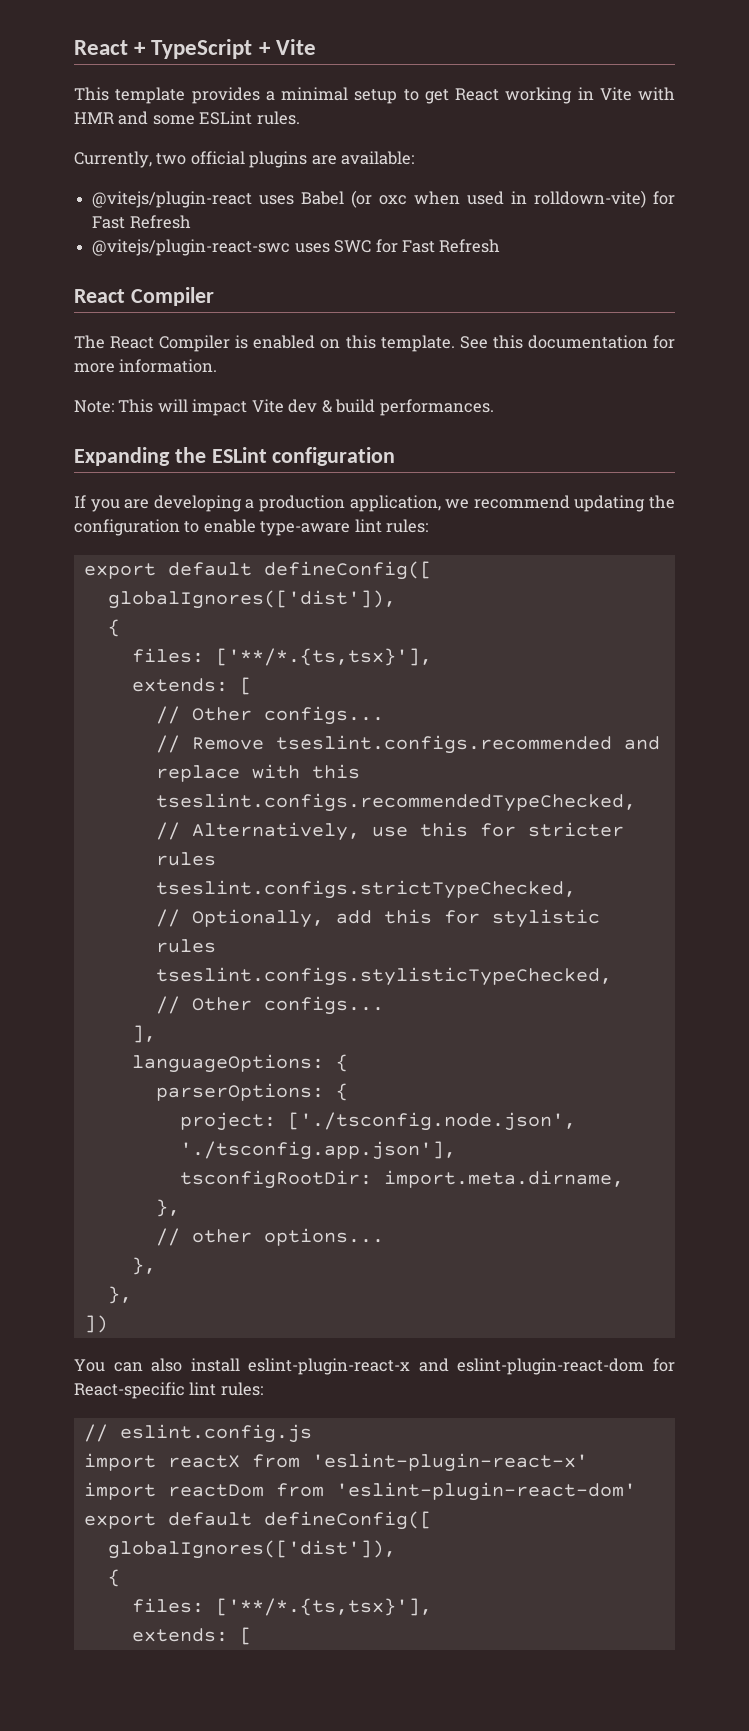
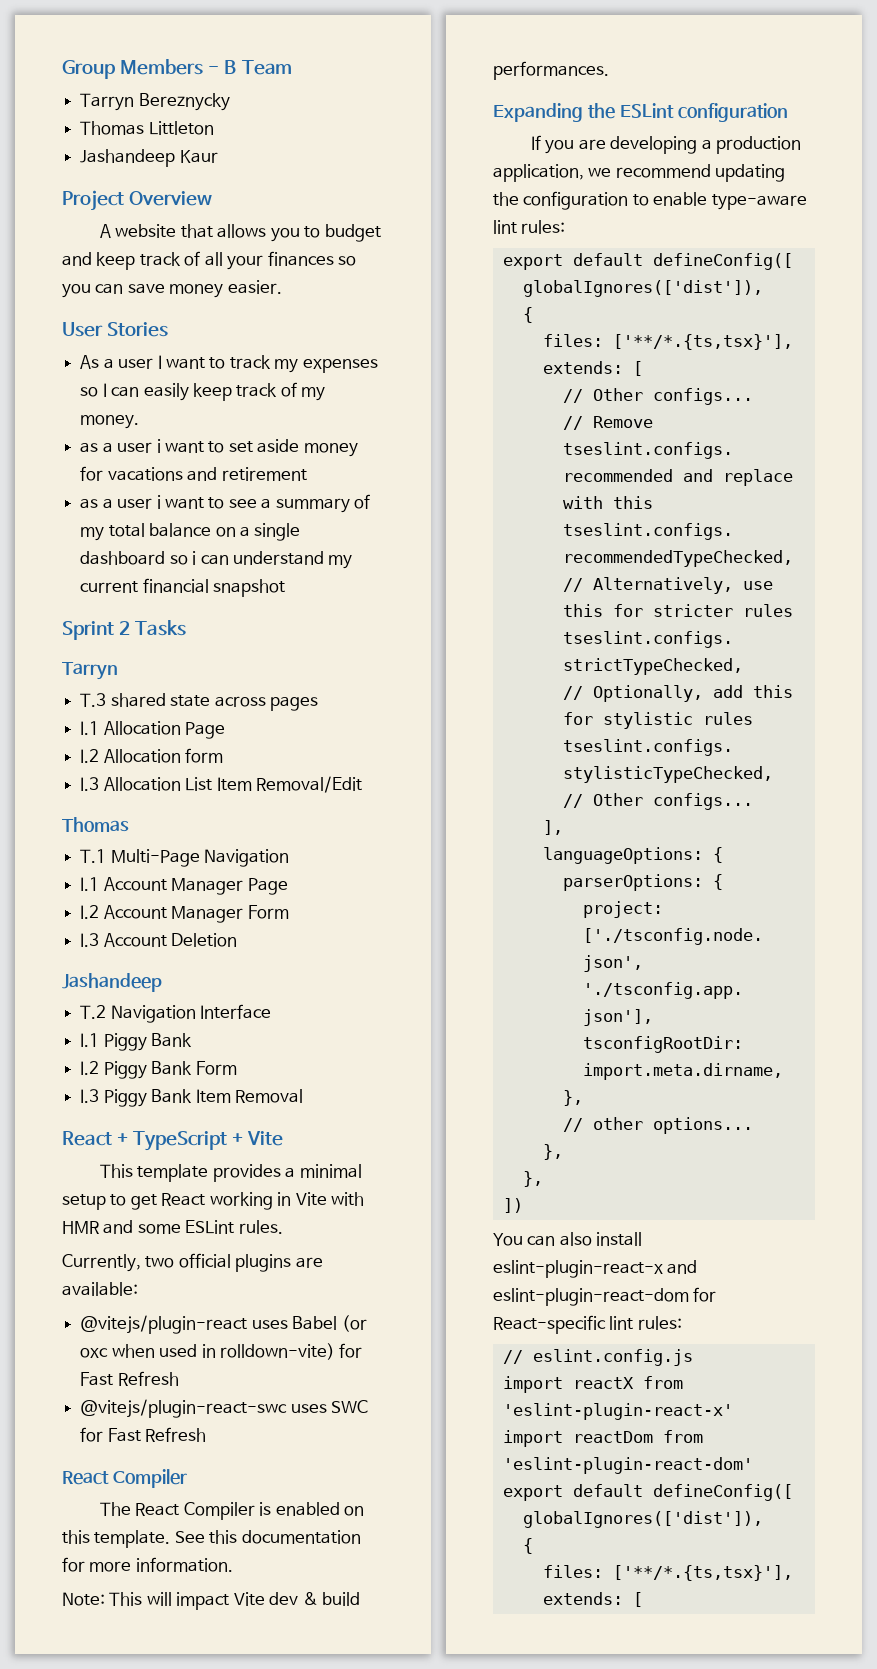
+ Group Members - B Team
+ Tarryn Bereznycky
+ Thomas Littleton
+ Jashandeep Kaur
+ Project Overview
+ A website that allows you to budget and keep track of all your finances so you can save money easier.
+ User Stories
+ As a user I want to track my expenses so I can easily keep track of my money.
+ as a user i want to set aside money for vacations and retirement
+ as a user i want to see a summary of my total balance on a single dashboard so i can understand my current financial snapshot
+ Sprint 2 Tasks
+ Tarryn
+ T.3 shared state across pages
+ I.1 Allocation Page
+ I.2 Allocation form
+ I.3 Allocation List Item Removal/Edit
+ Thomas
+ T.1 Multi-Page Navigation
+ I.1 Account Manager Page
+ I.2 Account Manager Form
+ I.3 Account Deletion
+ Jashandeep
+ T.2 Navigation Interface
+ I.1 Piggy Bank
+ I.2 Piggy Bank Form
+ I.3 Piggy Bank Item Removal

